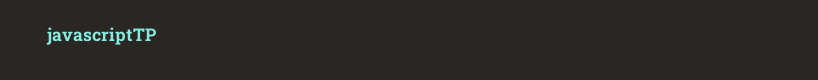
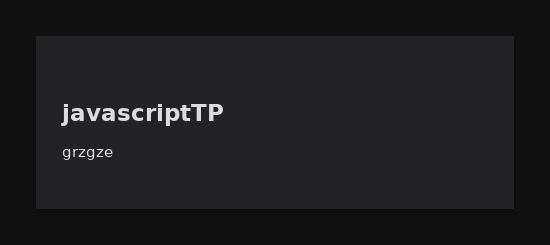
+ grzgze

